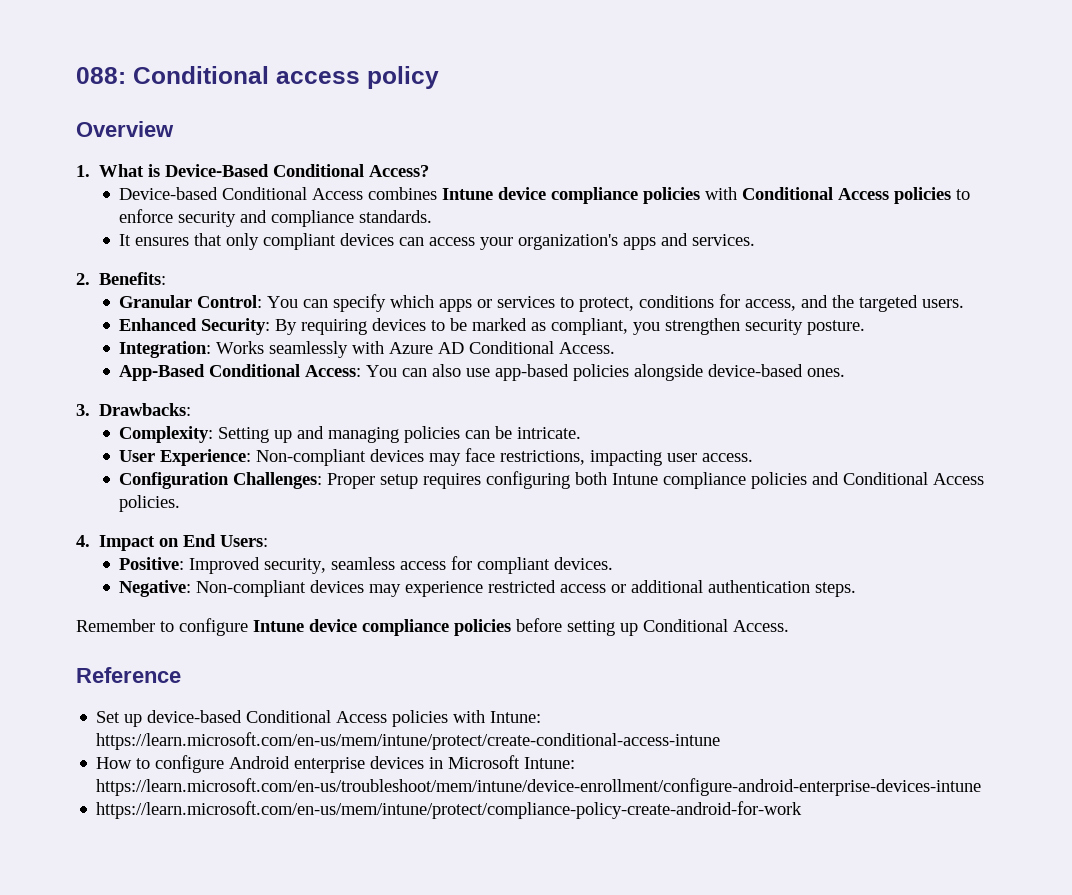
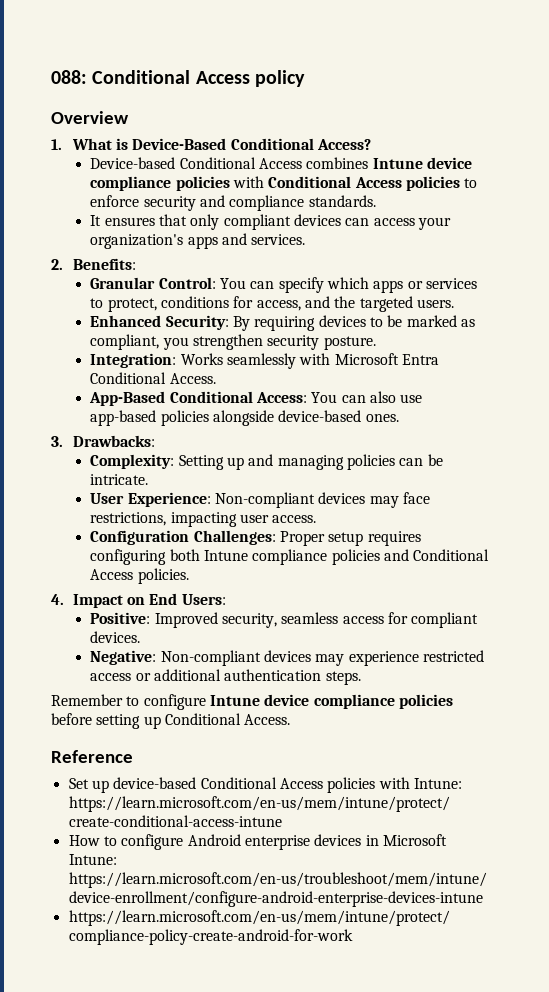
- 088: Conditional access policy
+ 088: Conditional Access policy
- Integration: Works seamlessly with Azure AD Conditional Access.
+ Integration: Works seamlessly with Microsoft Entra Conditional Access.

